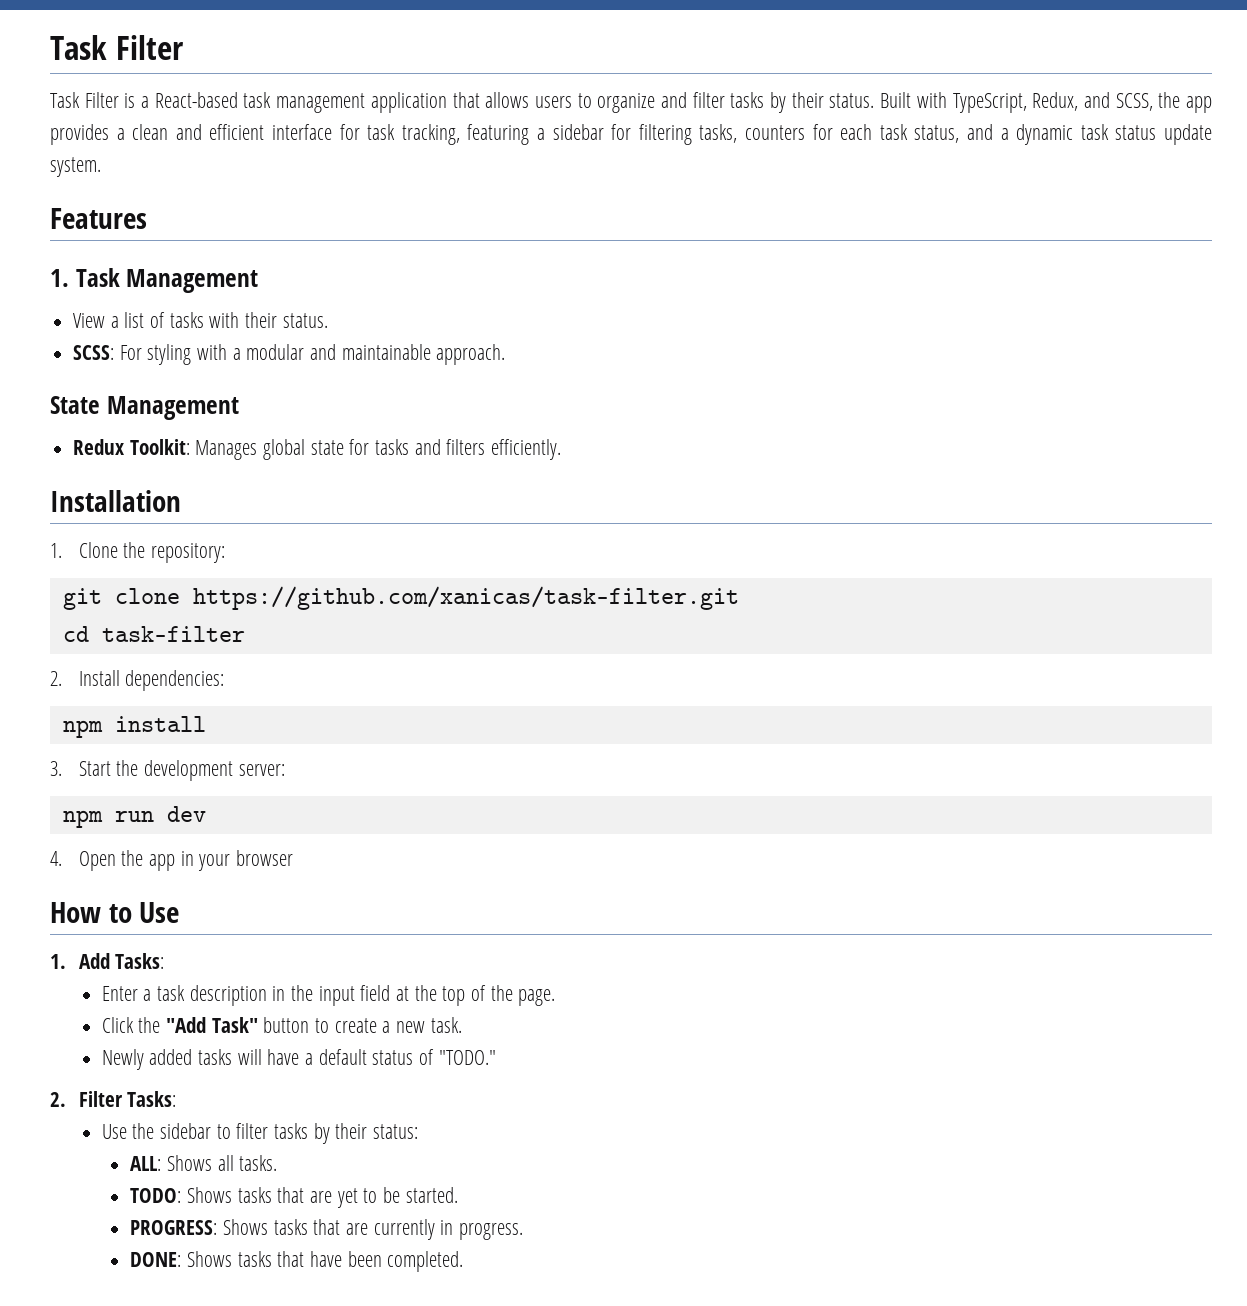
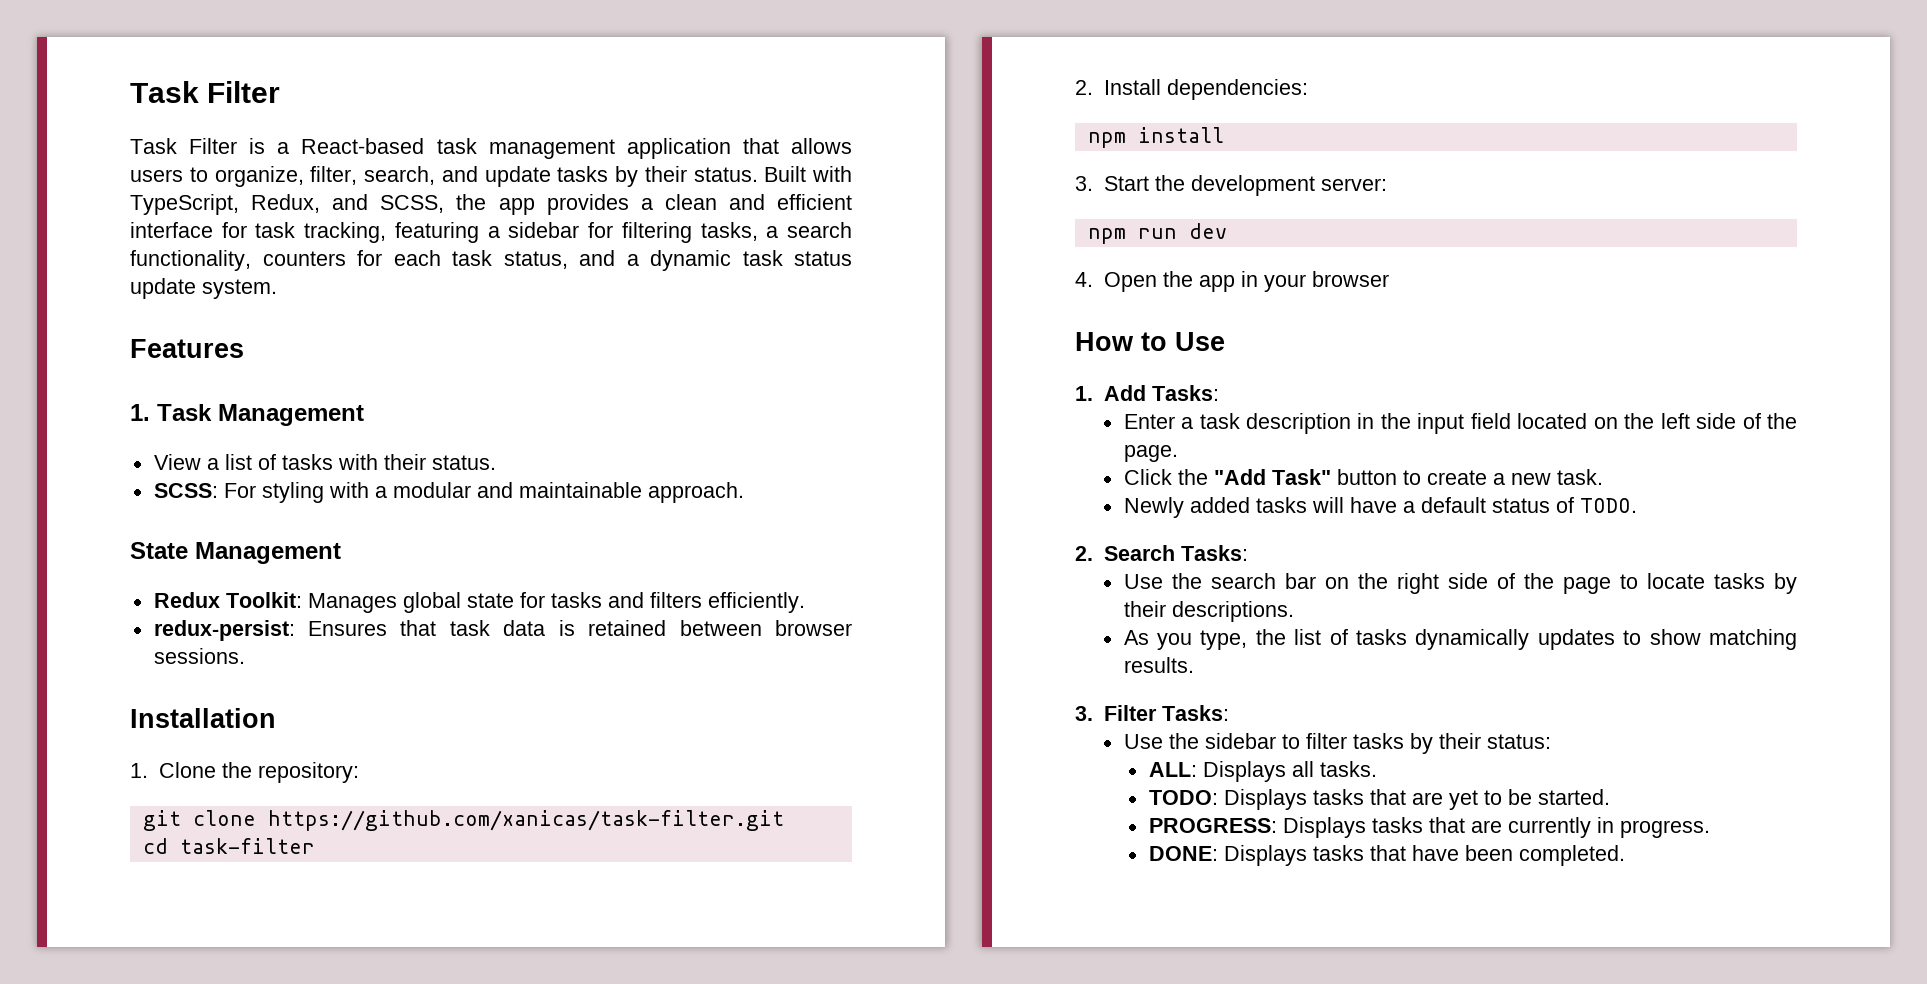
- Task Filter is a React-based task management application that allows users to organize and filter tasks by their status.
+ Task Filter is a React-based task management application that allows users to organize, filter, search, and update tasks by their status.
- Built with TypeScript, Redux, and SCSS, the app provides a clean and efficient interface for task tracking, featuring a sidebar for filtering tasks, counters for each task status, and a dynamic task status update system.
+ Built with TypeScript, Redux, and SCSS, the app provides a clean and efficient interface for task tracking, featuring a sidebar for filtering tasks, a search functionality, counters for each task status, and a dynamic task status update system.
+ redux-persist: Ensures that task data is retained between browser sessions.
- Enter a task description in the input field at the top of the page.
+ Enter a task description in the input field located on the left side of the page.
- Newly added tasks will have a default status of "TODO."
- 2. Filter Tasks:
+ Newly added tasks will have a default status of TODO.
+ 2. Search Tasks:
+ Use the search bar on the right side of the page to locate tasks by their descriptions.
+ As you type, the list of tasks dynamically updates to show matching results.
+ 3. Filter Tasks:
- ALL: Shows all tasks.
+ ALL: Displays all tasks.
- TODO: Shows tasks that are yet to be started.
+ TODO: Displays tasks that are yet to be started.
- PROGRESS: Shows tasks that are currently in progress.
+ PROGRESS: Displays tasks that are currently in progress.
- DONE: Shows tasks that have been completed.
+ DONE: Displays tasks that have been completed.

